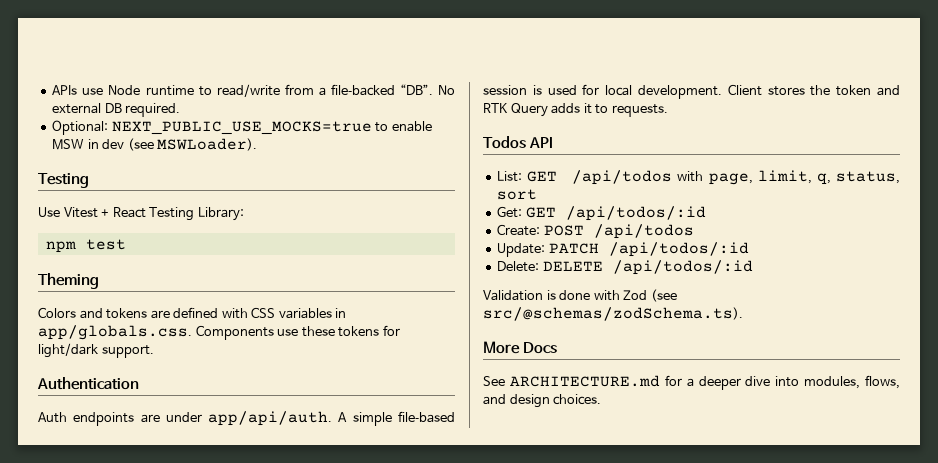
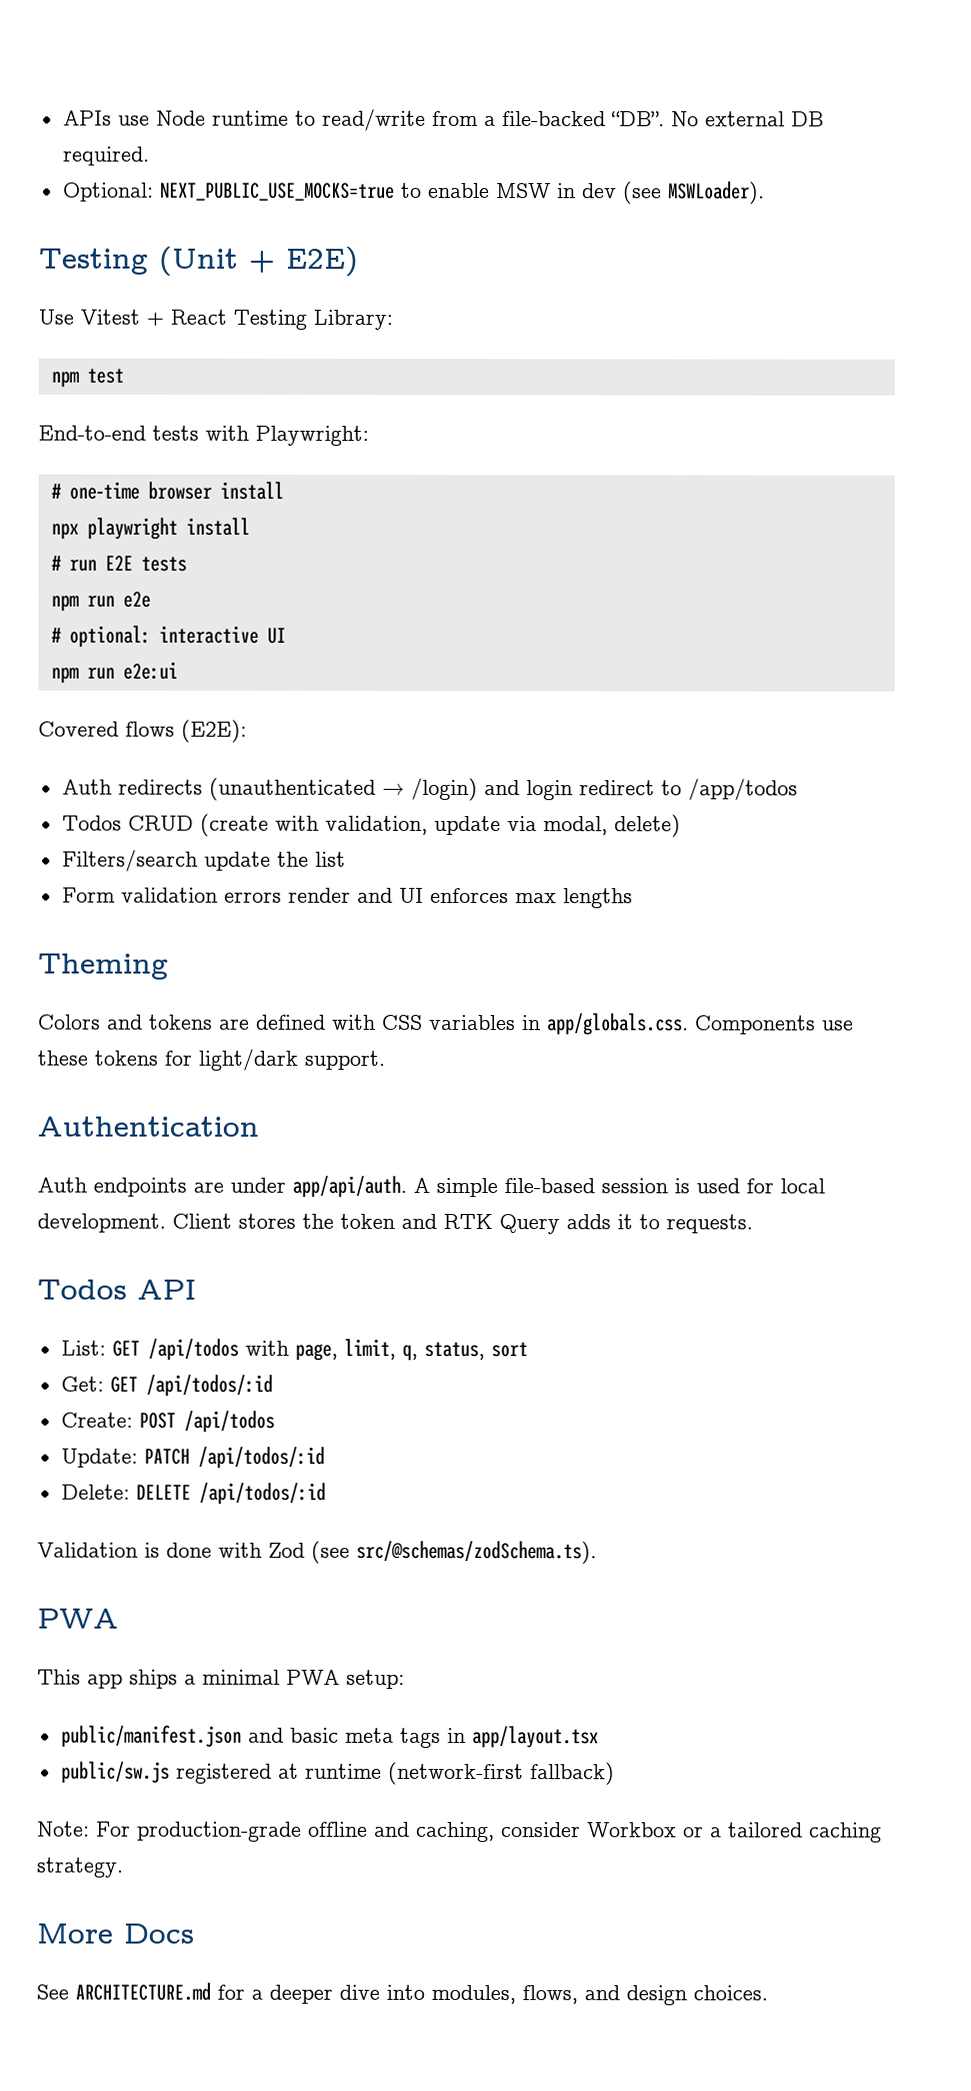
  Optional: NEXT_PUBLIC_USE_MOCKS=true to enable MSW in dev (see MSWLoader).
- Testing
+ Testing (Unit + E2E)
+ End‑to‑end tests with Playwright:
+ # one‑time browser install
+ npx playwright install
+ # run E2E tests
+ npm run e2e
+ # optional: interactive UI
+ npm run e2e:ui
+ Covered flows (E2E):
+ Auth redirects (unauthenticated → /login) and login redirect to /app/todos
+ Todos CRUD (create with validation, update via modal, delete)
+ Filters/search update the list
+ Form validation errors render and UI enforces max lengths
  Validation is done with Zod (see src/@schemas/zodSchema.ts).
+ PWA
+ This app ships a minimal PWA setup:
+ public/manifest.json and basic meta tags in app/layout.tsx
+ public/sw.js registered at runtime (network‑first fallback)
+ Note: For production‑grade offline and caching, consider Workbox or a tailored caching strategy.

